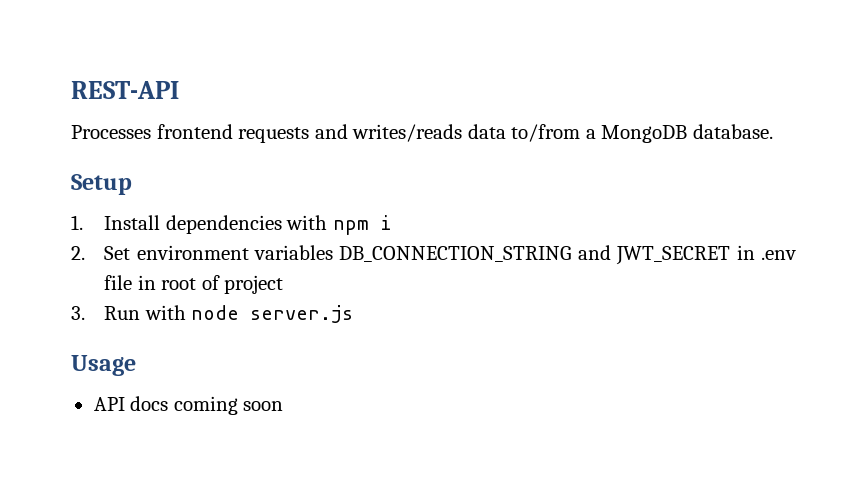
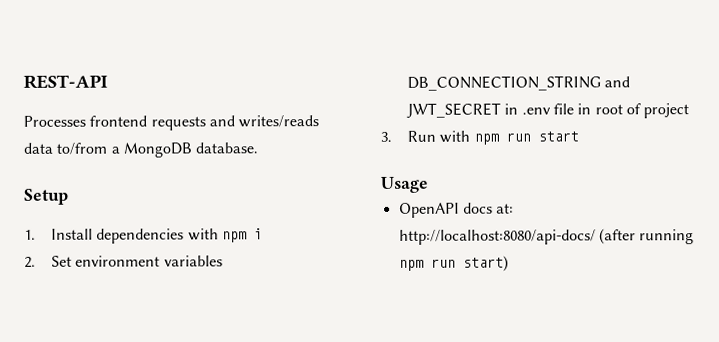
- 3. Run with node server.js
+ 3. Run with npm run start
  Usage
- API docs coming soon
+ OpenAPI docs at: http://localhost:8080/api-docs/ (after running npm run start)

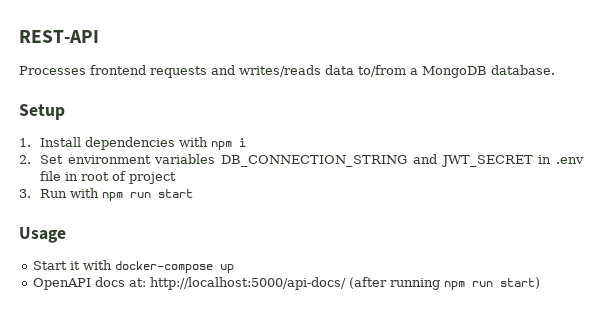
+ Start it with docker-compose up
- OpenAPI docs at: http://localhost:8080/api-docs/ (after running npm run start)
+ OpenAPI docs at: http://localhost:5000/api-docs/ (after running npm run start)

